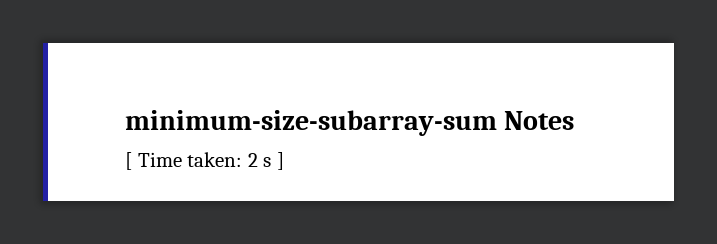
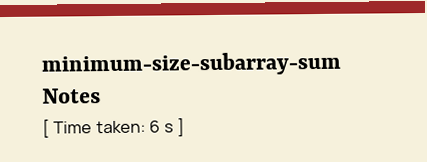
- [ Time taken: 2 s ]
+ [ Time taken: 6 s ]

